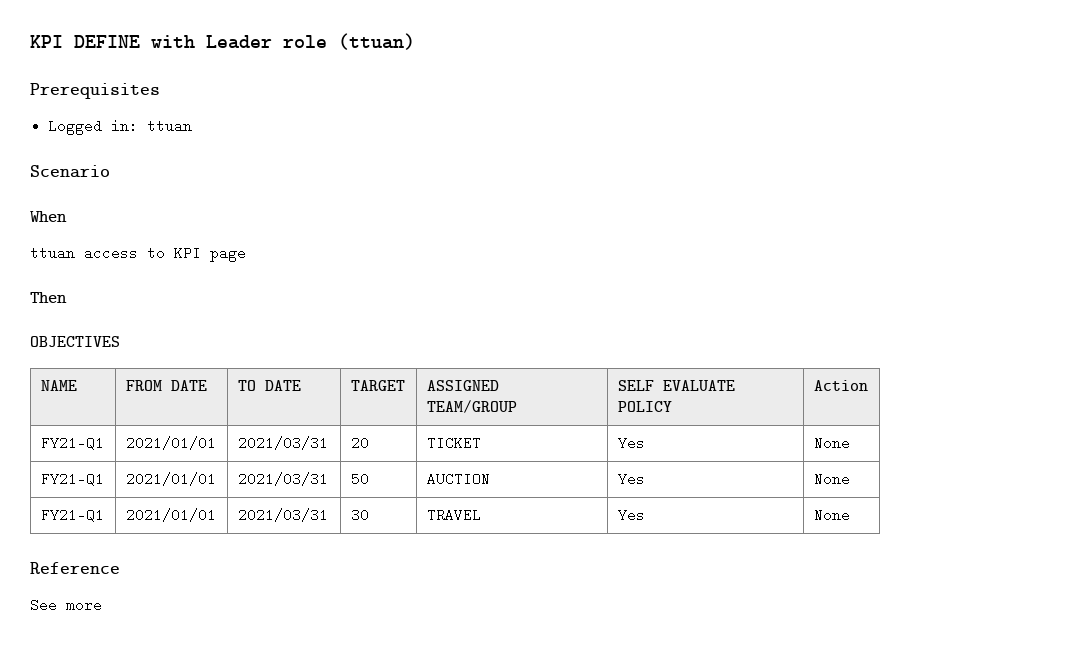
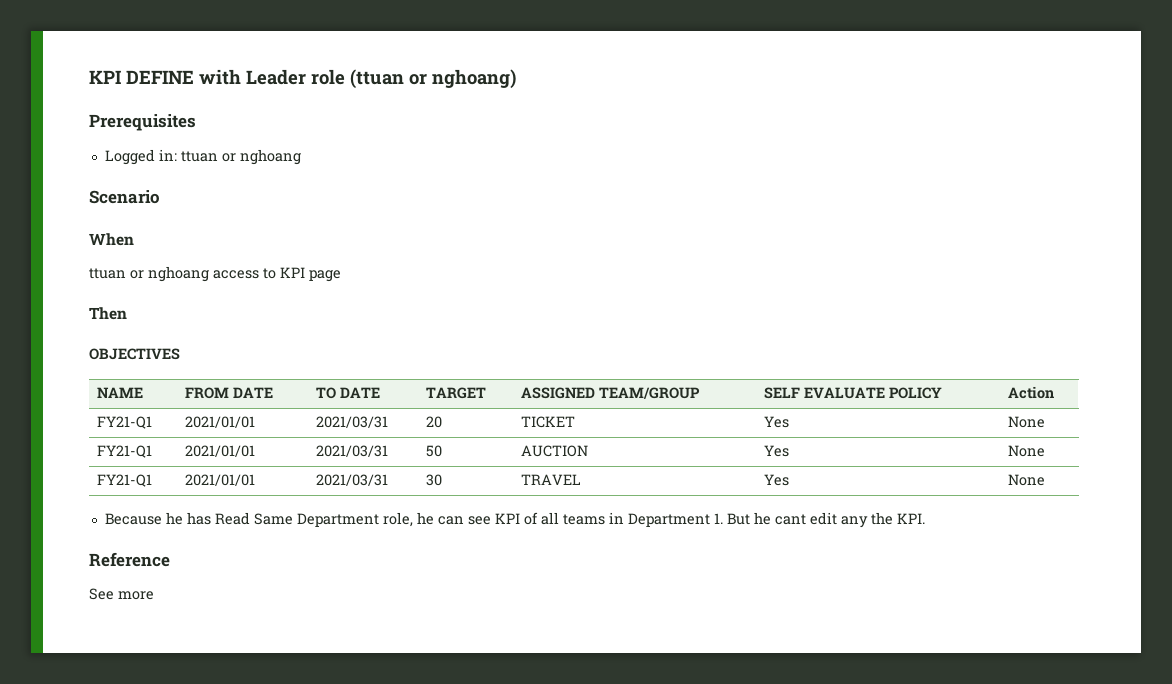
- KPI DEFINE with Leader role (ttuan)
+ KPI DEFINE with Leader role (ttuan or nghoang)
- Logged in: ttuan
+ Logged in: ttuan or nghoang
- ttuan access to KPI page
+ ttuan or nghoang access to KPI page
+ Because he has Read Same Department role, he can see KPI of all teams in Department 1. But he cant edit any the KPI.

